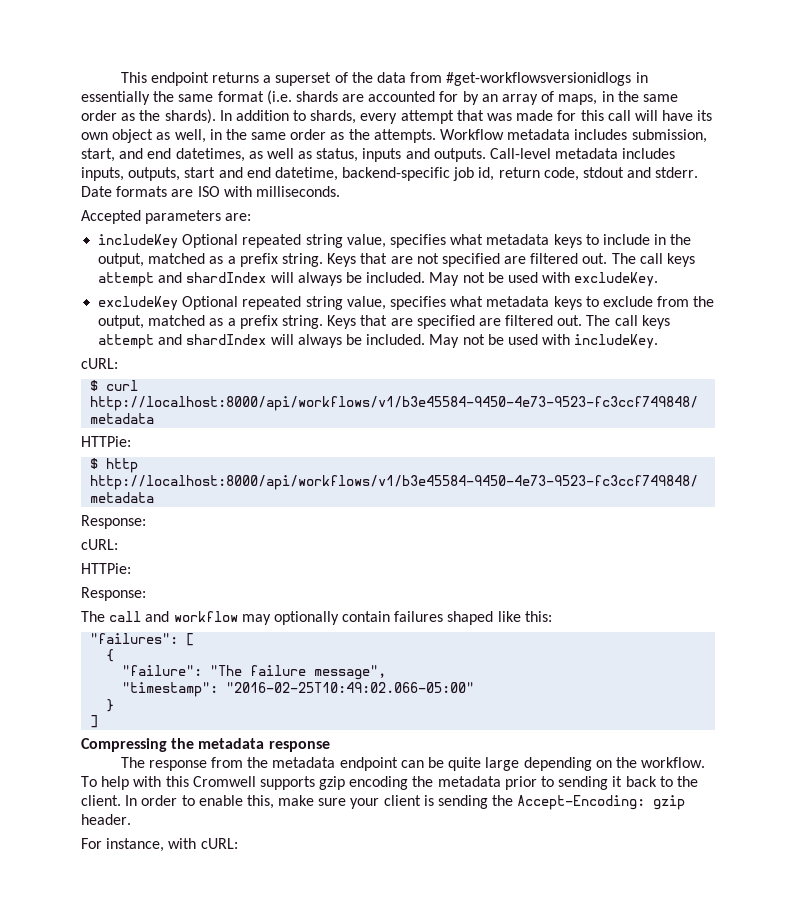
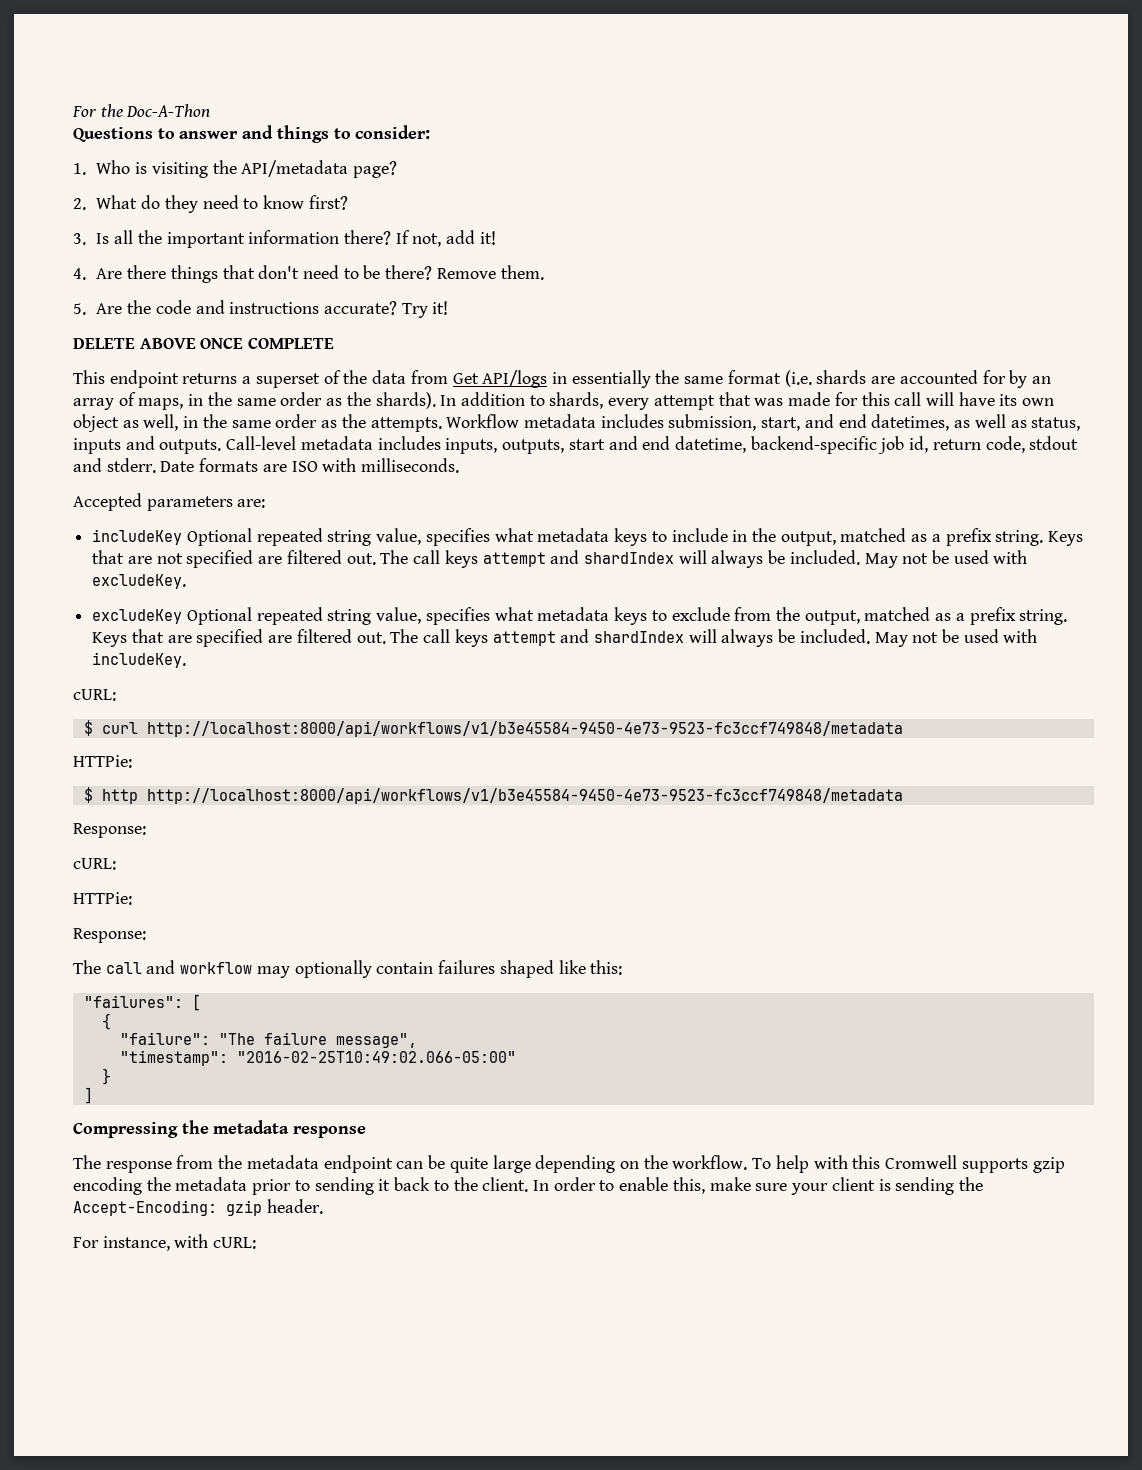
+ For the Doc-A-Thon
+ Questions to answer and things to consider:
+ 1. Who is visiting the API/metadata page?
+ 2. What do they need to know first?
+ 3. Is all the important information there? If not, add it!
+ 4. Are there things that don't need to be there? Remove them.
+ 5. Are the code and instructions accurate? Try it!
+ DELETE ABOVE ONCE COMPLETE
- This endpoint returns a superset of the data from #get-workflowsversionidlogs in essentially the same format (i.e. shards are accounted for by an array of maps, in the same order as the shards).
+ This endpoint returns a superset of the data from Get API/logs in essentially the same format (i.e. shards are accounted for by an array of maps, in the same order as the shards).

